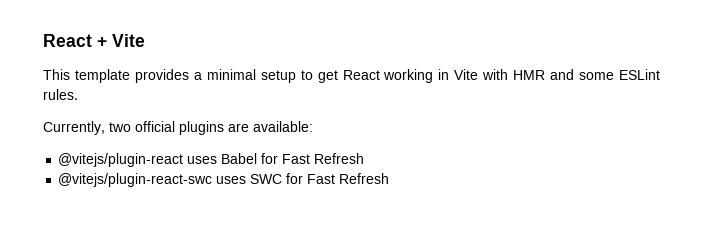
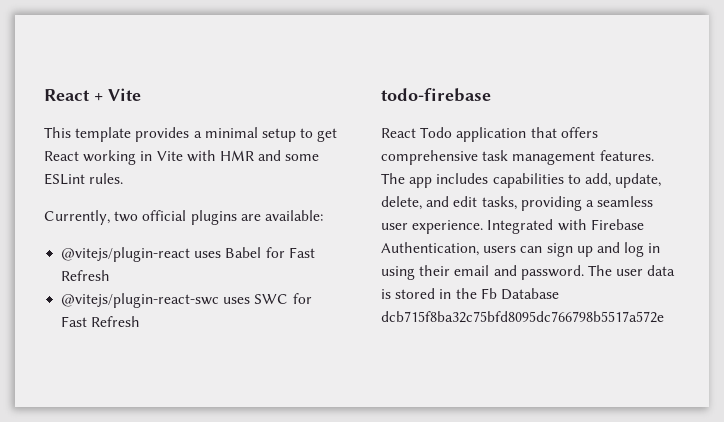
+ todo-firebase
+ React Todo application that offers comprehensive task management features. The app includes capabilities to add, update, delete, and edit tasks, providing a seamless user experience. Integrated with Firebase Authentication, users can sign up and log in using their email and password. The user data is stored in the Fb Database dcb715f8ba32c75bfd8095dc766798b5517a572e

